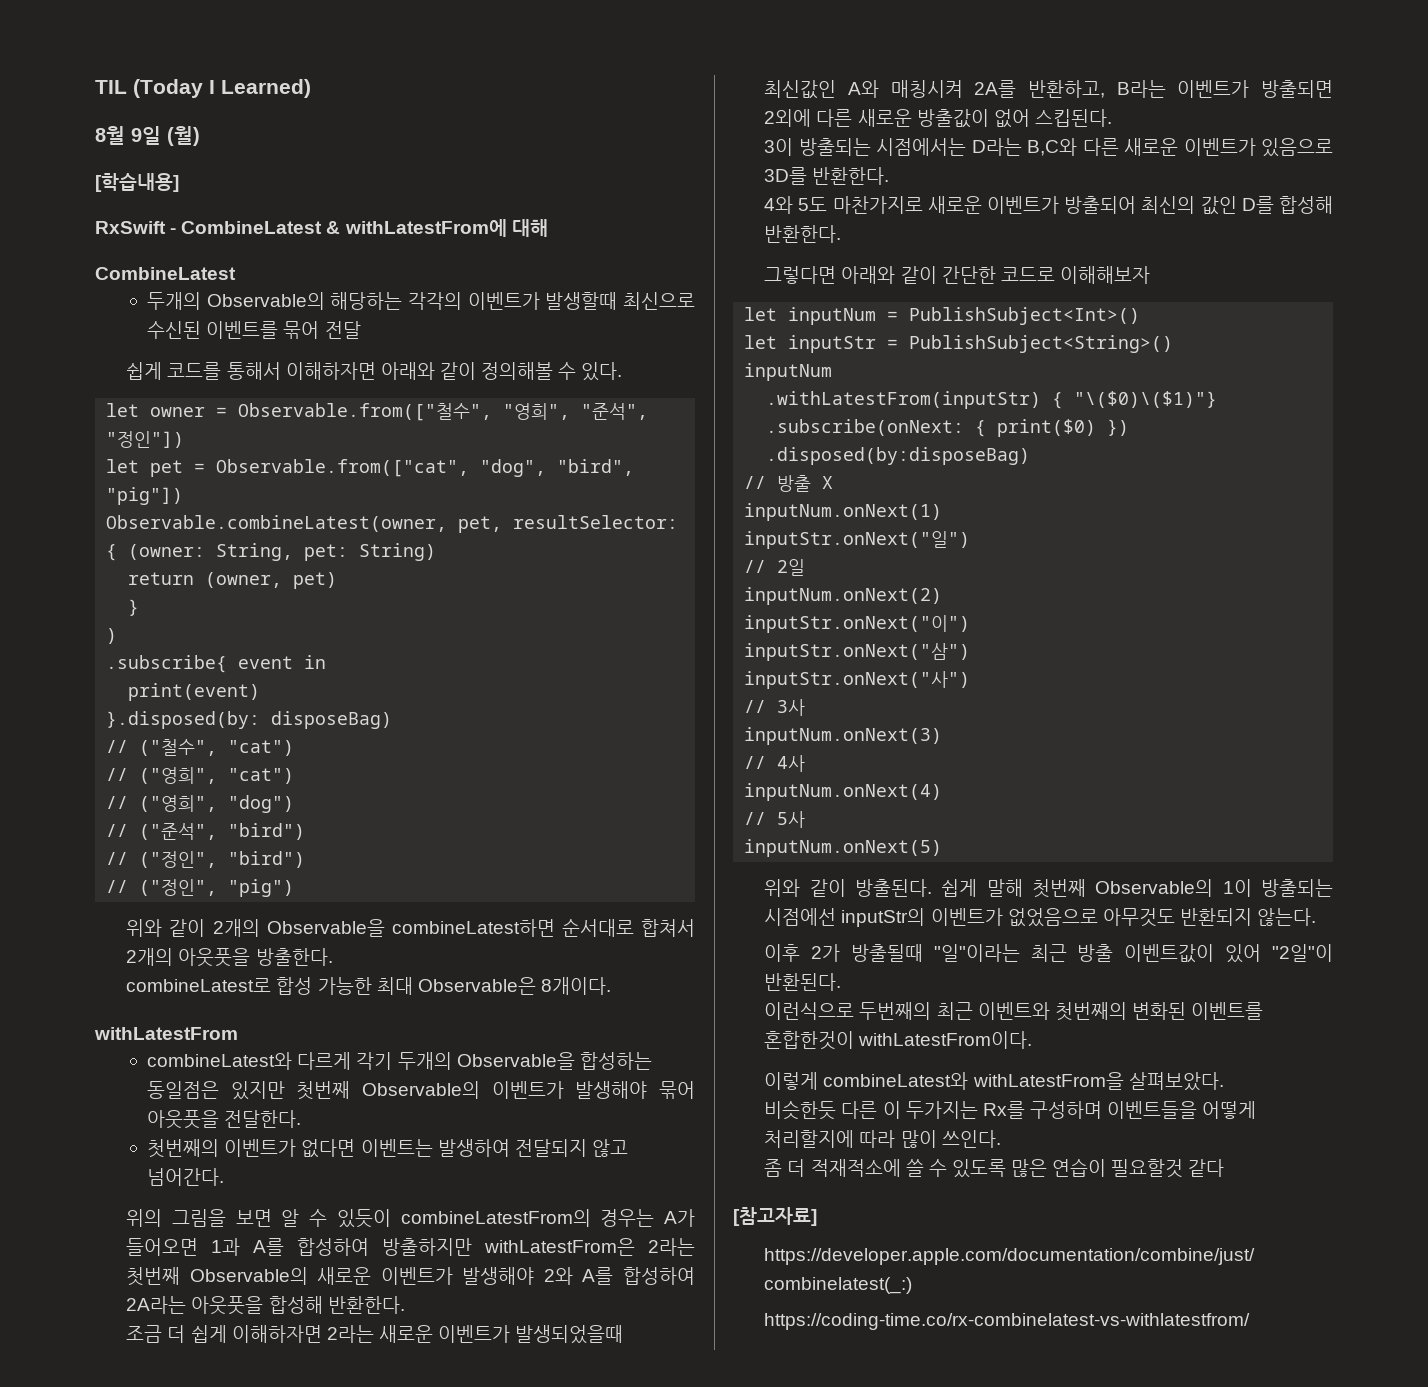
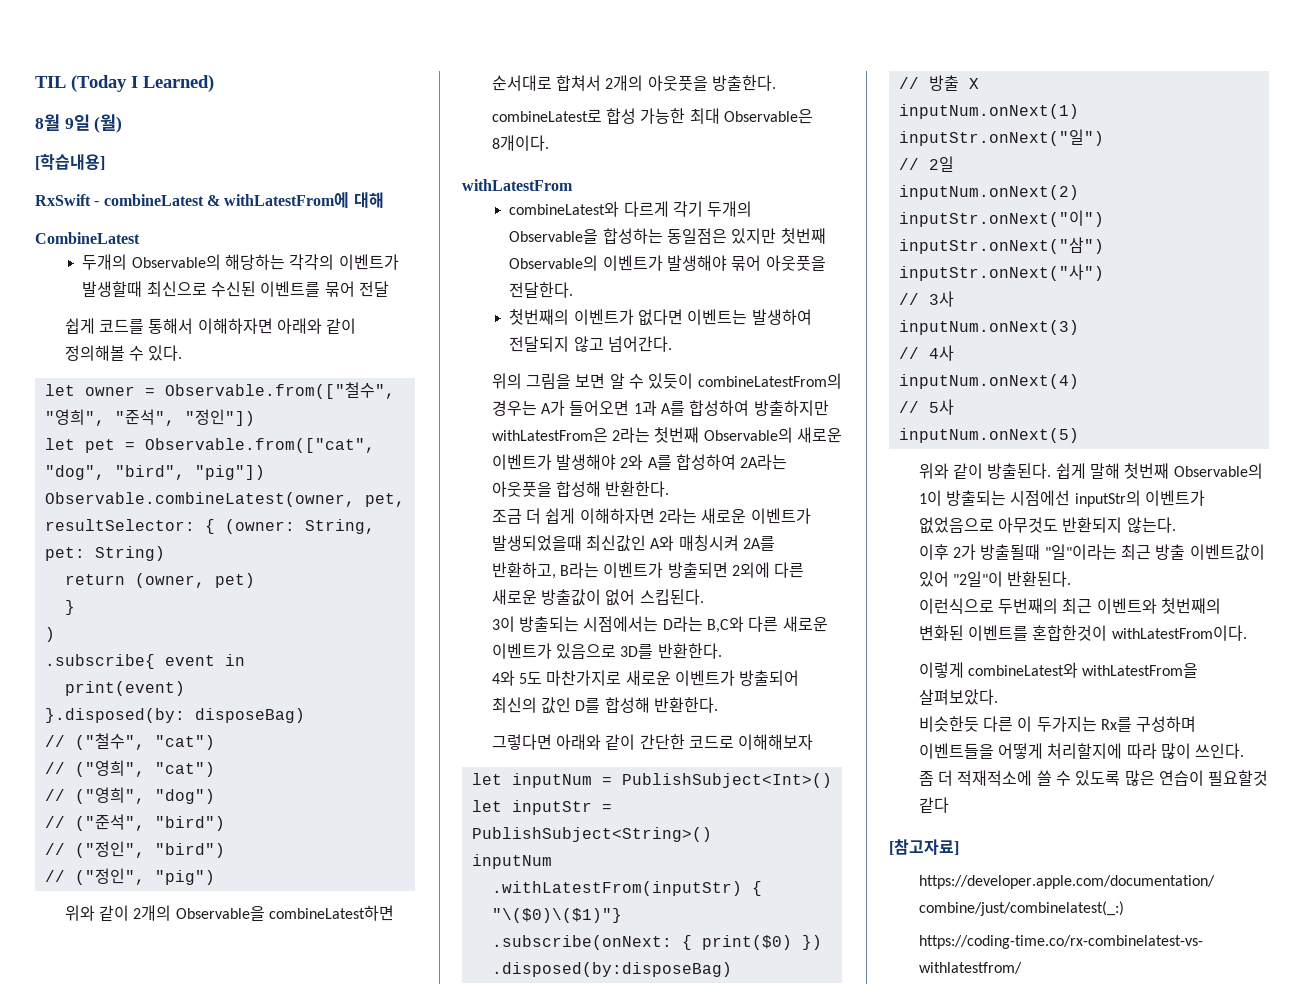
- RxSwift - CombineLatest & withLatestFrom에 대해
+ RxSwift - combineLatest & withLatestFrom에 대해

